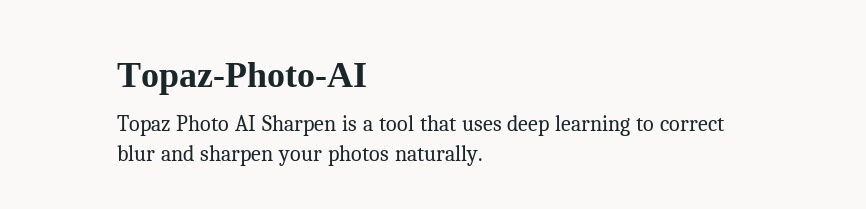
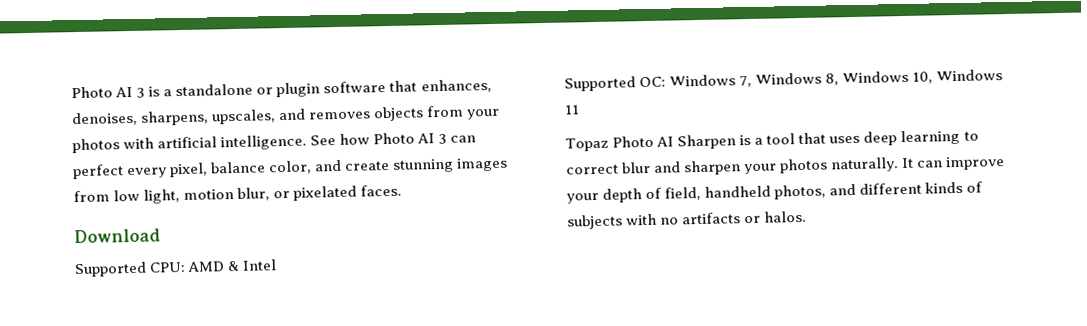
- Topaz-Photo-AI
+ Photo AI 3 is a standalone or plugin software that enhances, denoises, sharpens, upscales, and removes objects from your photos with artificial intelligence. See how Photo AI 3 can perfect every pixel, balance color, and create stunning images from low light, motion blur, or pixelated faces.
+ Download
+ Supported CPU: AMD & Intel
+ Supported OC: Windows 7, Windows 8, Windows 10, Windows 11
+ It can improve your depth of field, handheld photos, and different kinds of subjects with no artifacts or halos.

